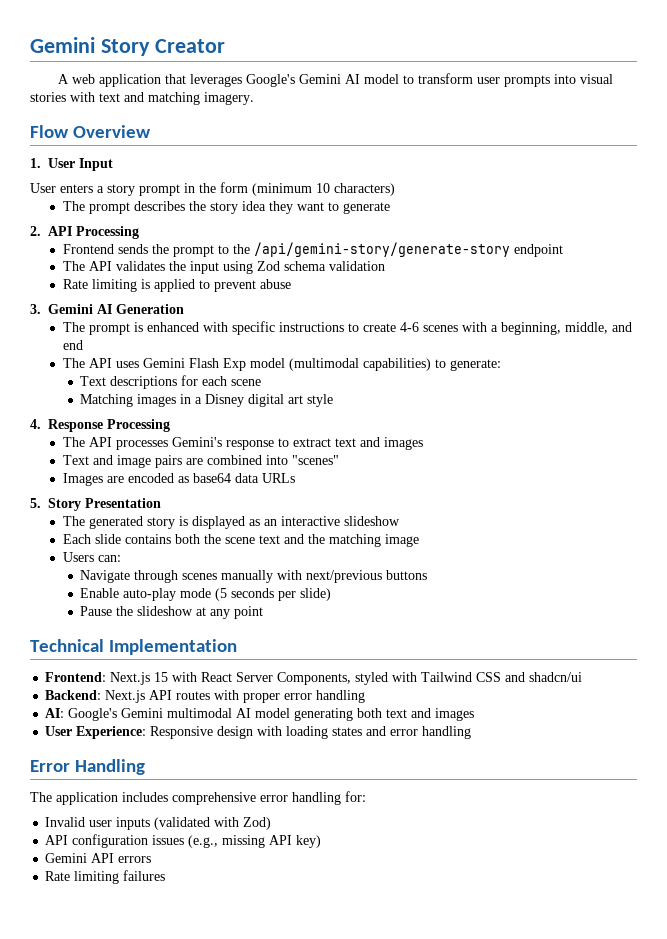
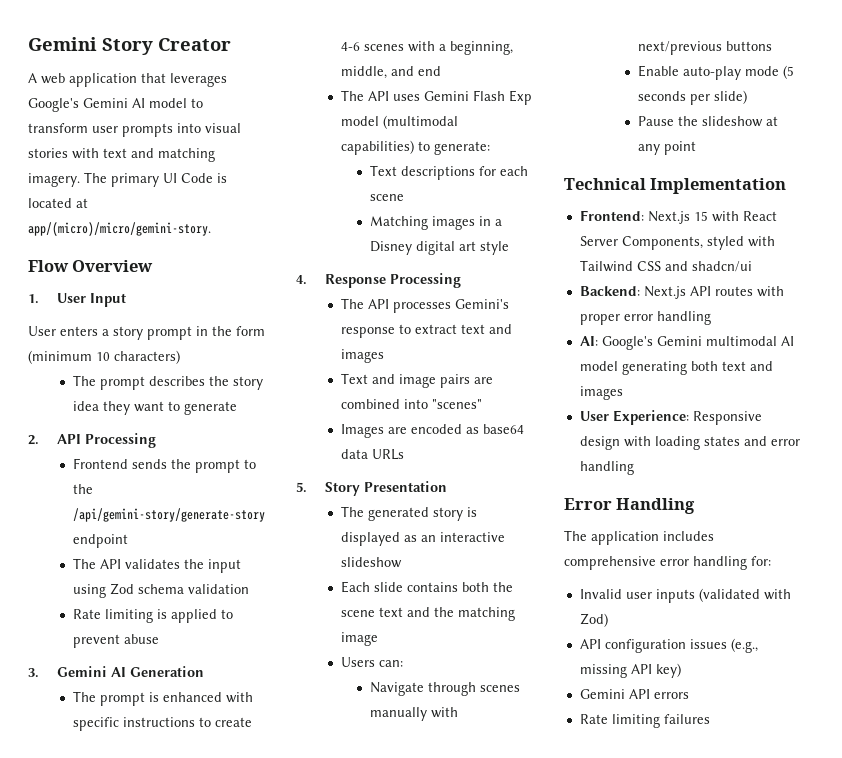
+ The primary UI Code is located at app/(micro)/micro/gemini-story.

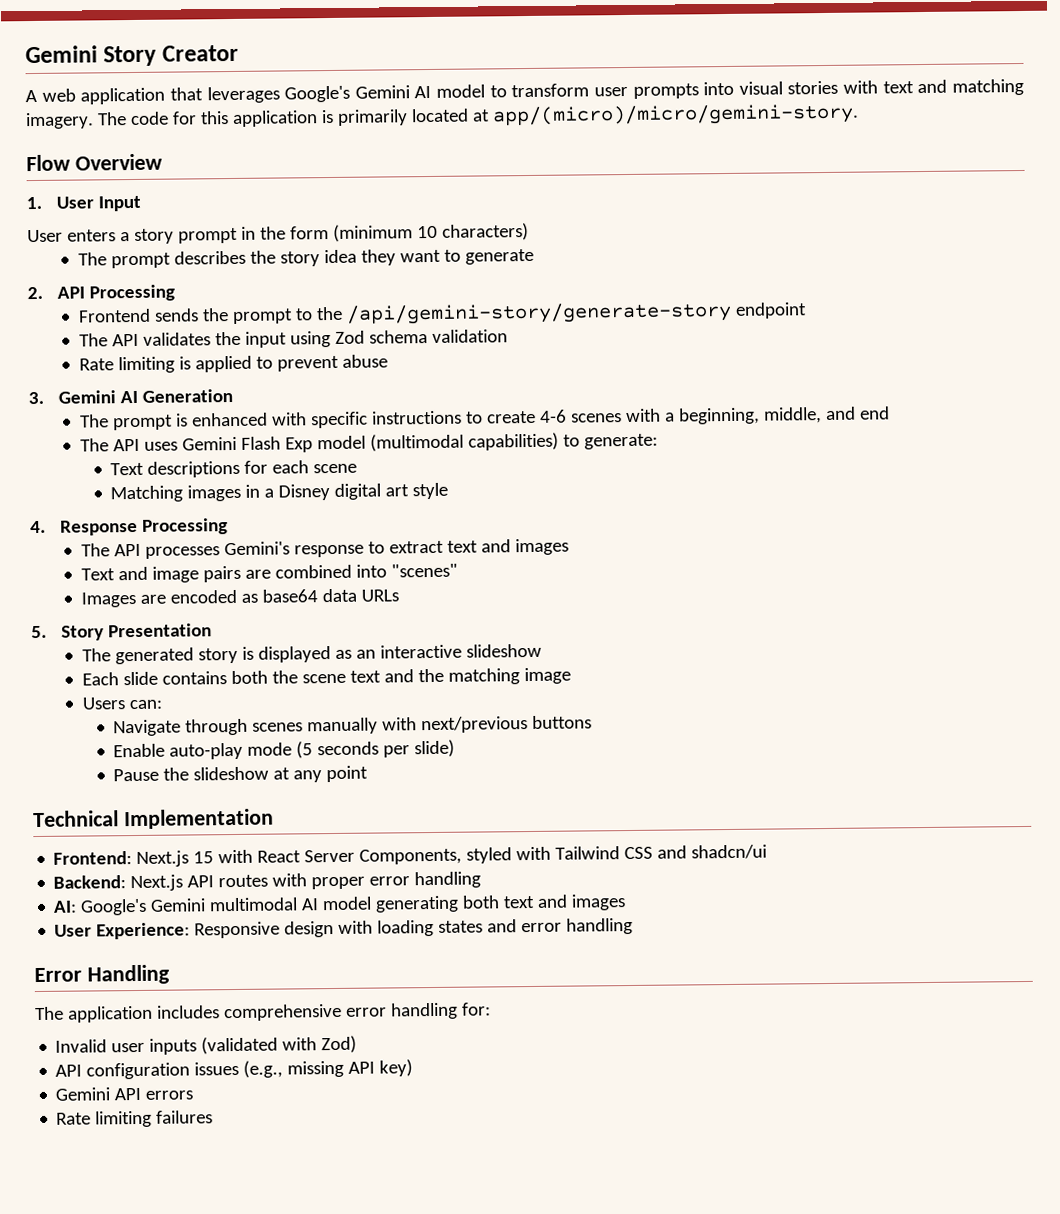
- The primary UI Code is located at app/(micro)/micro/gemini-story.
+ The code for this application is primarily located at app/(micro)/micro/gemini-story.

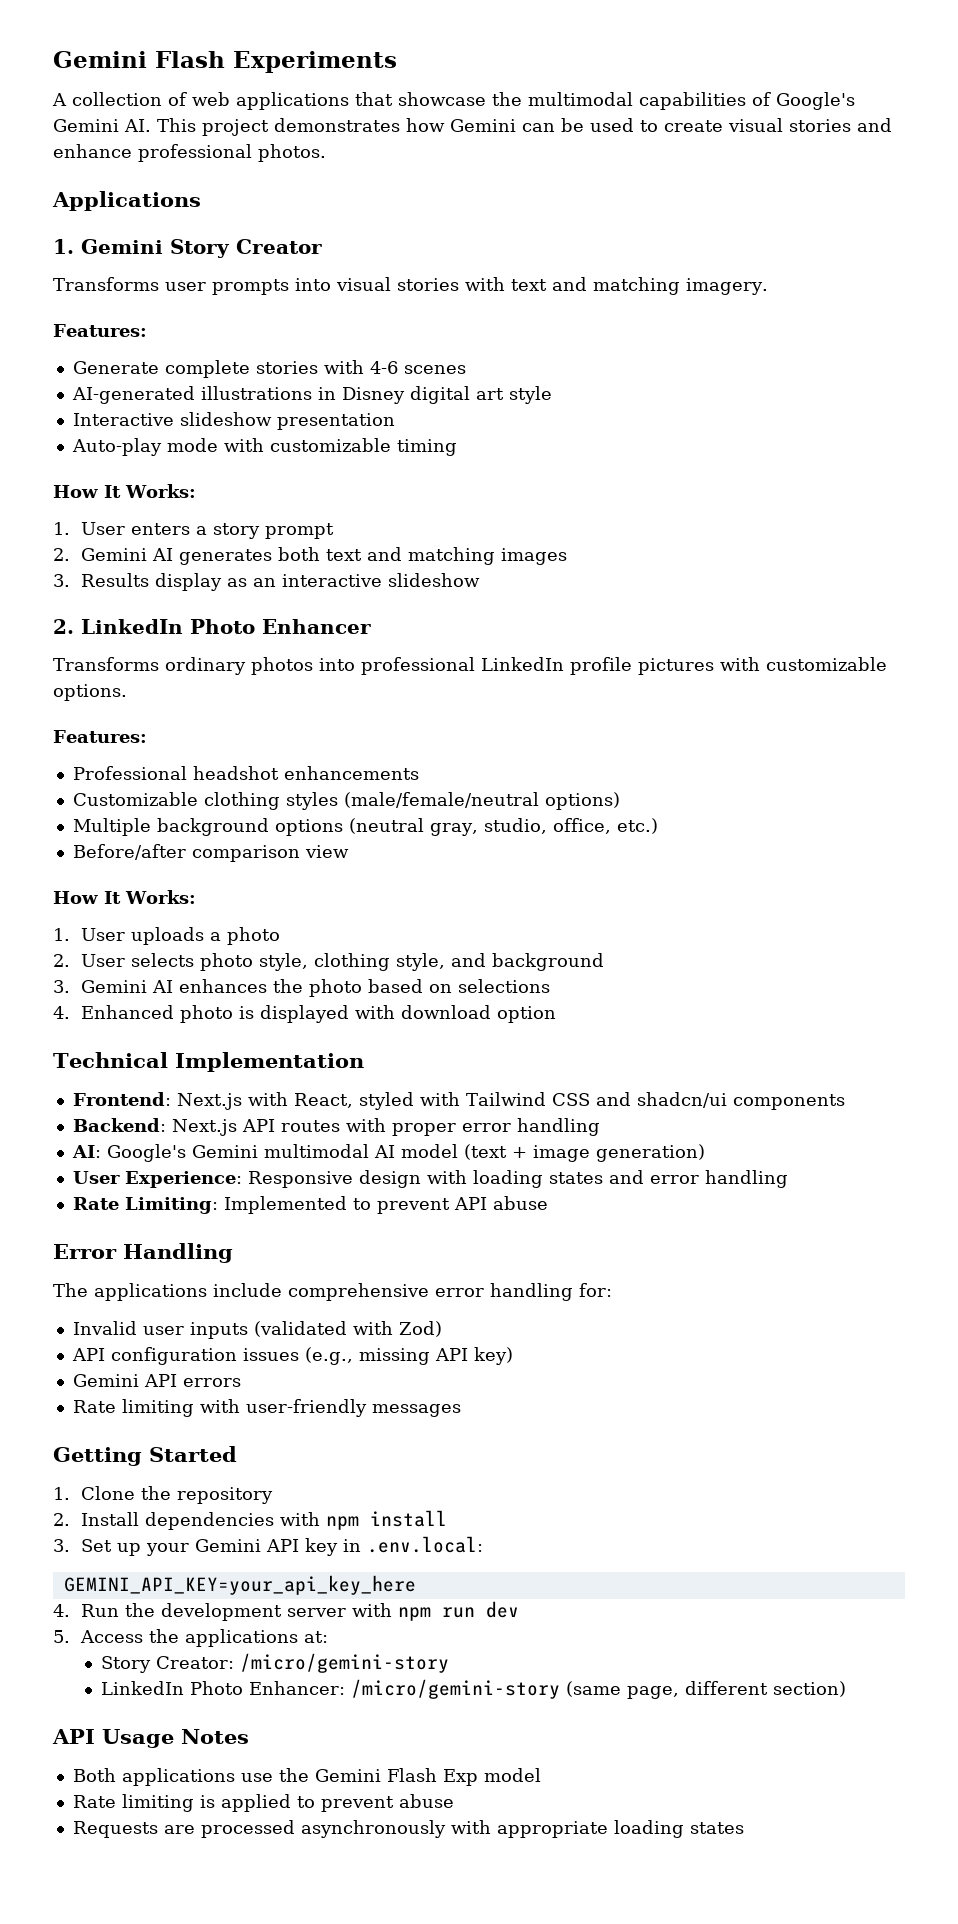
- Gemini Story Creator
- A web application that leverages Google's Gemini AI model to transform user prompts into visual stories with text and matching imagery. The code for this application is primarily located at app/(micro)/micro/gemini-story.
- Flow Overview
- 1. User Input
- User enters a story prompt in the form (minimum 10 characters)
- The prompt describes the story idea they want to generate
- 2. API Processing
- Frontend sends the prompt to the /api/gemini-story/generate-story endpoint
- The API validates the input using Zod schema validation
- Rate limiting is applied to prevent abuse
- 3. Gemini AI Generation
- The prompt is enhanced with specific instructions to create 4-6 scenes with a beginning, middle, and end
- The API uses Gemini Flash Exp model (multimodal capabilities) to generate:
- Text descriptions for each scene
- Matching images in a Disney digital art style
- 4. Response Processing
- The API processes Gemini's response to extract text and images
- Text and image pairs are combined into "scenes"
- Images are encoded as base64 data URLs
- 5. Story Presentation
- The generated story is displayed as an interactive slideshow
- Each slide contains both the scene text and the matching image
- Users can:
- Navigate through scenes manually with next/previous buttons
- Enable auto-play mode (5 seconds per slide)
- Pause the slideshow at any point
+ Gemini Flash Experiments
+ A collection of web applications that showcase the multimodal capabilities of Google's Gemini AI. This project demonstrates how Gemini can be used to create visual stories and enhance professional photos.
+ Applications
+ 1. Gemini Story Creator
+ Transforms user prompts into visual stories with text and matching imagery.
+ Features:
+ Generate complete stories with 4-6 scenes
+ AI-generated illustrations in Disney digital art style
+ Interactive slideshow presentation
+ Auto-play mode with customizable timing
+ How It Works:
+ 1. User enters a story prompt
+ 2. Gemini AI generates both text and matching images
+ 3. Results display as an interactive slideshow
+ 2. LinkedIn Photo Enhancer
+ Transforms ordinary photos into professional LinkedIn profile pictures with customizable options.
+ Features:
+ Professional headshot enhancements
+ Customizable clothing styles (male/female/neutral options)
+ Multiple background options (neutral gray, studio, office, etc.)
+ Before/after comparison view
+ How It Works:
+ 1. User uploads a photo
+ 2. User selects photo style, clothing style, and background
+ 3. Gemini AI enhances the photo based on selections
+ 4. Enhanced photo is displayed with download option
- Frontend: Next.js 15 with React Server Components, styled with Tailwind CSS and shadcn/ui
+ Frontend: Next.js with React, styled with Tailwind CSS and shadcn/ui components
- AI: Google's Gemini multimodal AI model generating both text and images
+ AI: Google's Gemini multimodal AI model (text + image generation)
+ Rate Limiting: Implemented to prevent API abuse
- The application includes comprehensive error handling for:
+ The applications include comprehensive error handling for:
- Rate limiting failures
+ Rate limiting with user-friendly messages
+ Getting Started
+ 1. Clone the repository
+ 2. Install dependencies with npm install
+ 3. Set up your Gemini API key in .env.local:
+ GEMINI_API_KEY=your_api_key_here
+ 4. Run the development server with npm run dev
+ 5. Access the applications at:
+ Story Creator: /micro/gemini-story
+ LinkedIn Photo Enhancer: /micro/gemini-story (same page, different section)
+ API Usage Notes
+ Both applications use the Gemini Flash Exp model
+ Rate limiting is applied to prevent abuse
+ Requests are processed asynchronously with appropriate loading states

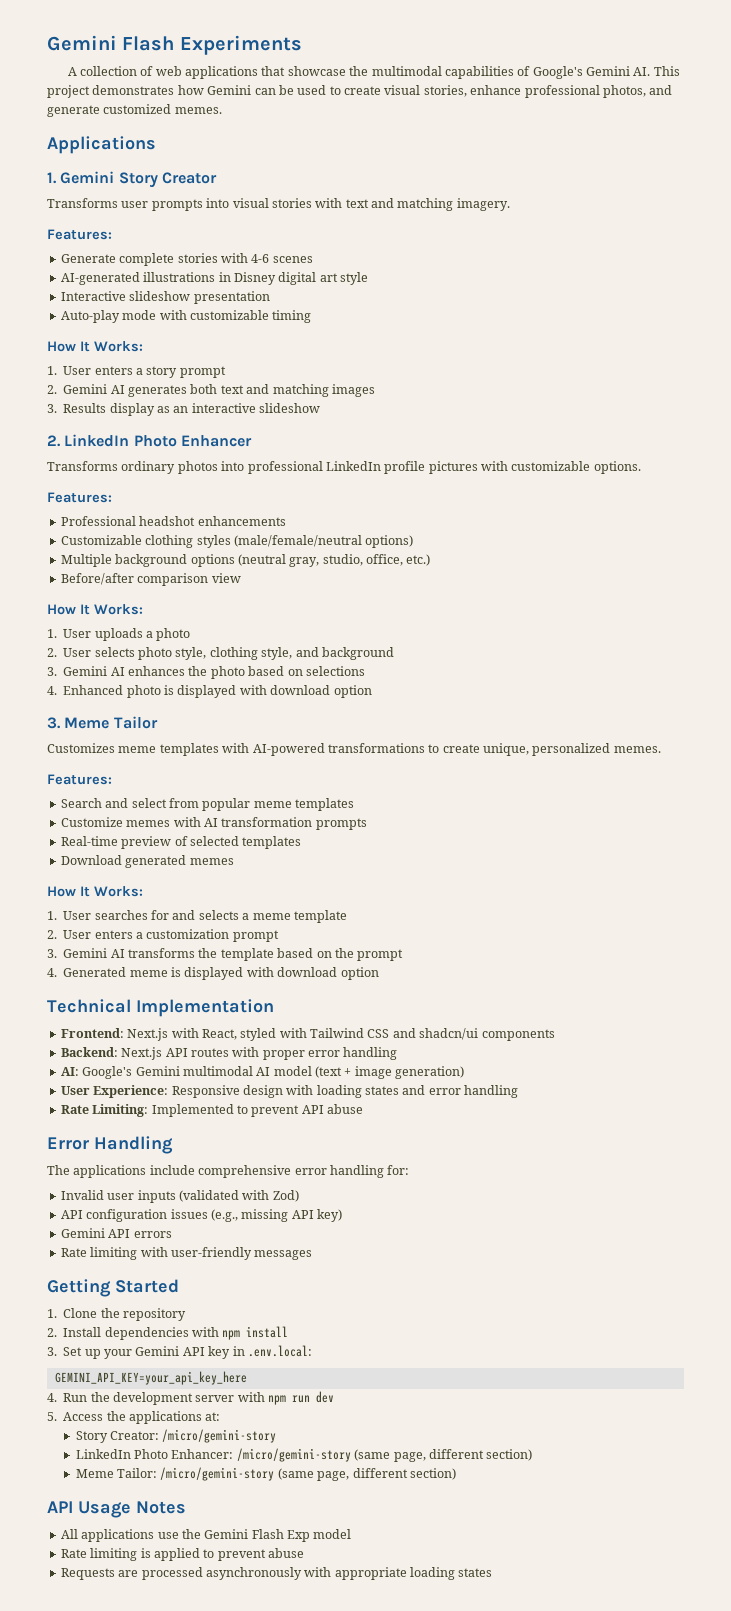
- A collection of web applications that showcase the multimodal capabilities of Google's Gemini AI. This project demonstrates how Gemini can be used to create visual stories and enhance professional photos.
+ A collection of web applications that showcase the multimodal capabilities of Google's Gemini AI. This project demonstrates how Gemini can be used to create visual stories, enhance professional photos, and generate customized memes.
+ 3. Meme Tailor
+ Customizes meme templates with AI-powered transformations to create unique, personalized memes.
+ Features:
+ Search and select from popular meme templates
+ Customize memes with AI transformation prompts
+ Real-time preview of selected templates
+ Download generated memes
+ How It Works:
+ 1. User searches for and selects a meme template
+ 2. User enters a customization prompt
+ 3. Gemini AI transforms the template based on the prompt
+ 4. Generated meme is displayed with download option
+ Meme Tailor: /micro/gemini-story (same page, different section)
- Both applications use the Gemini Flash Exp model
+ All applications use the Gemini Flash Exp model

